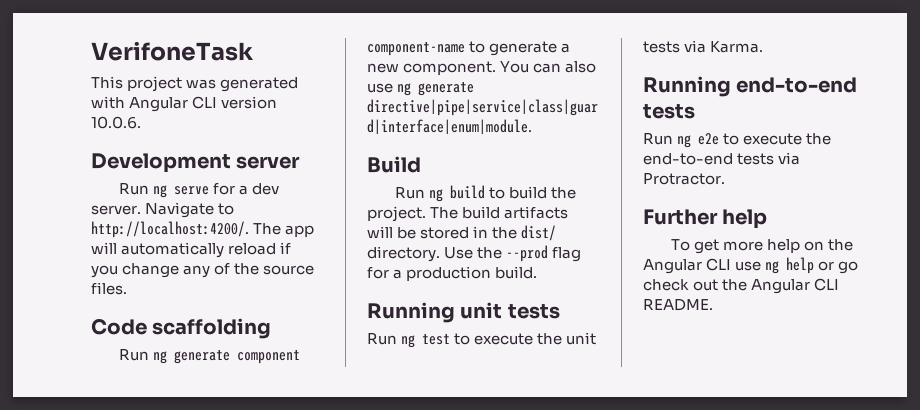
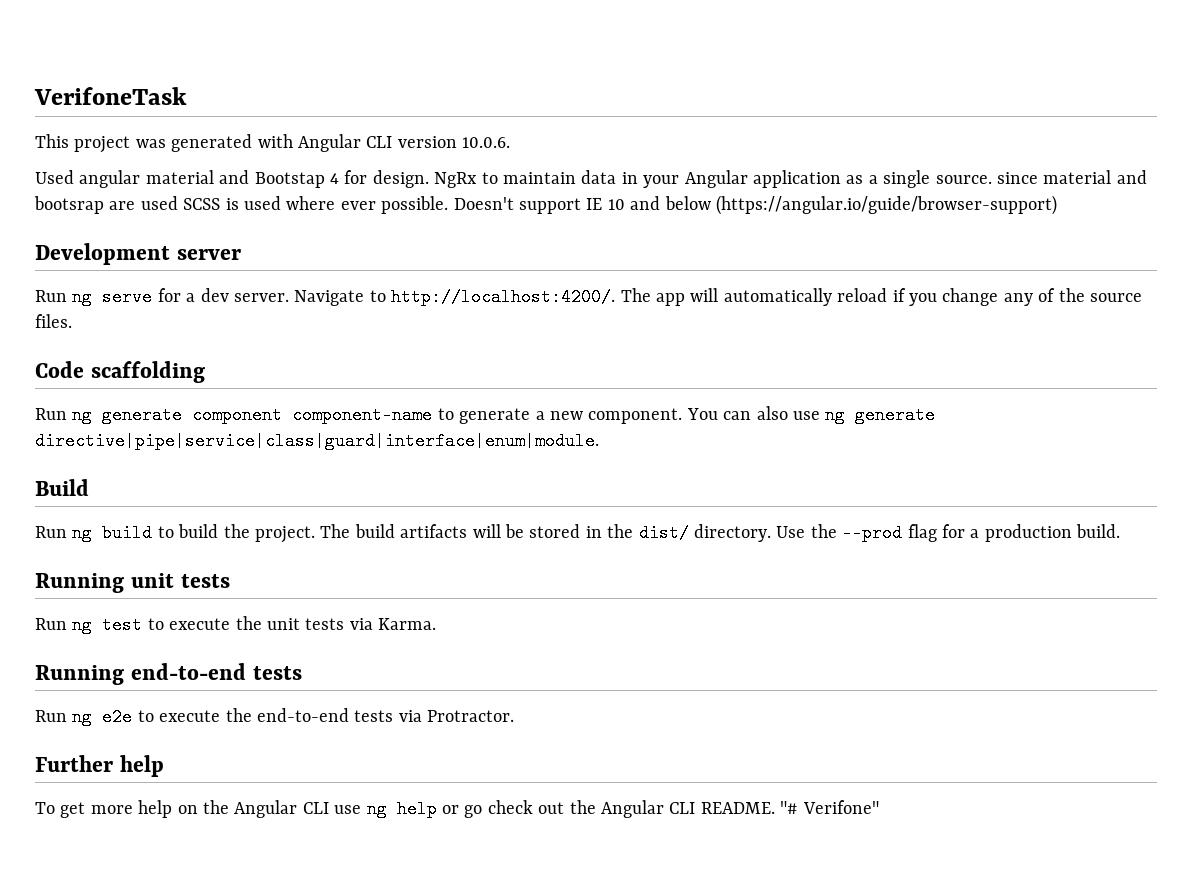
+ Used angular material and Bootstap 4 for design. NgRx to maintain data in your Angular application as a single source. since material and bootsrap are used SCSS is used where ever possible. Doesn't support IE 10 and below (https://angular.io/guide/browser-support)
+ "# Verifone"

